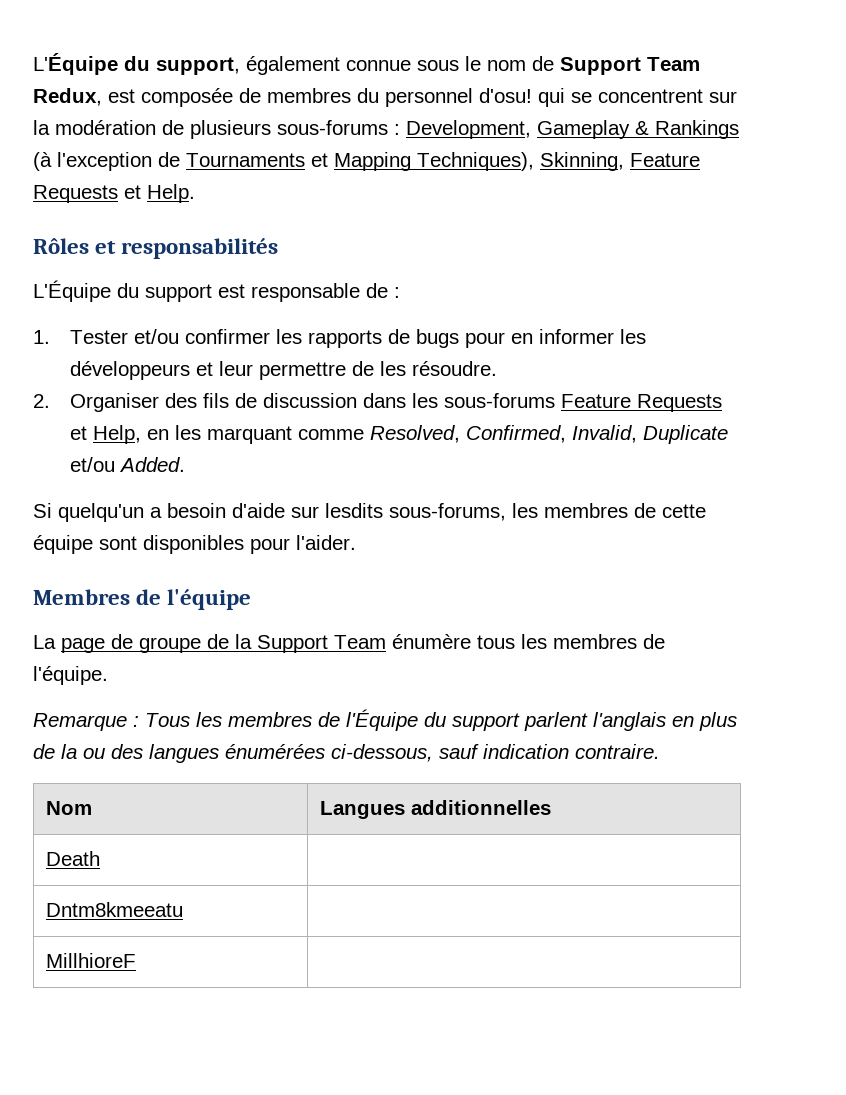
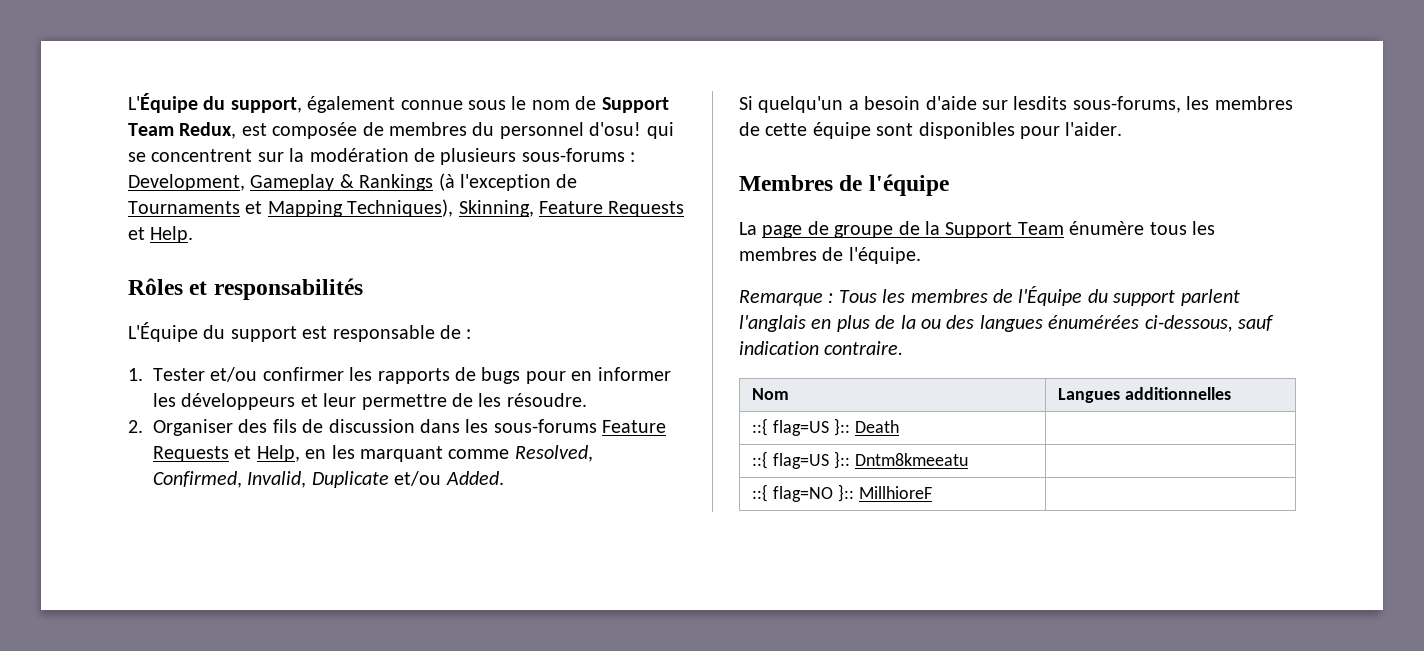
- Death |
- Dntm8kmeeatu |
- MillhioreF |
+ ::{ flag=US }:: Death |
+ ::{ flag=US }:: Dntm8kmeeatu |
+ ::{ flag=NO }:: MillhioreF |

